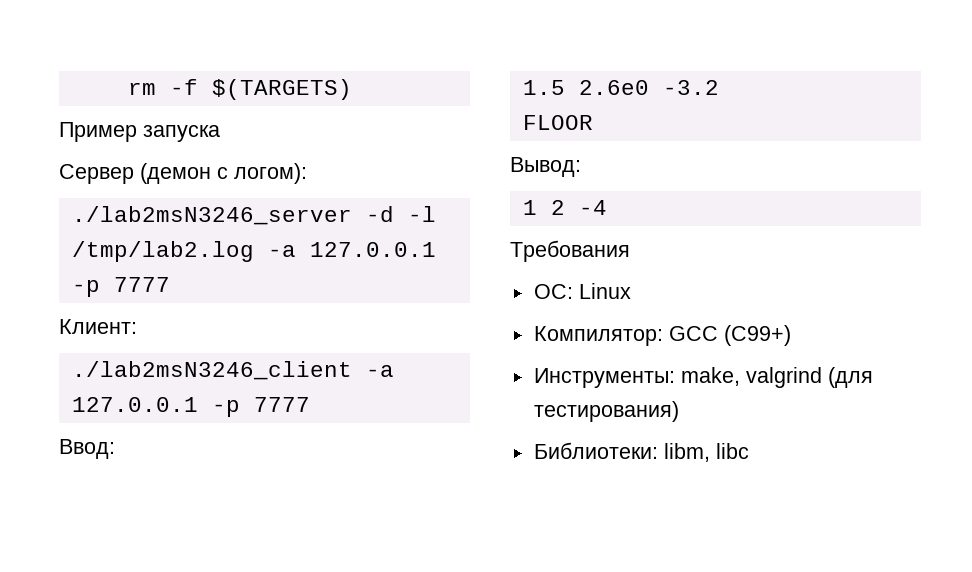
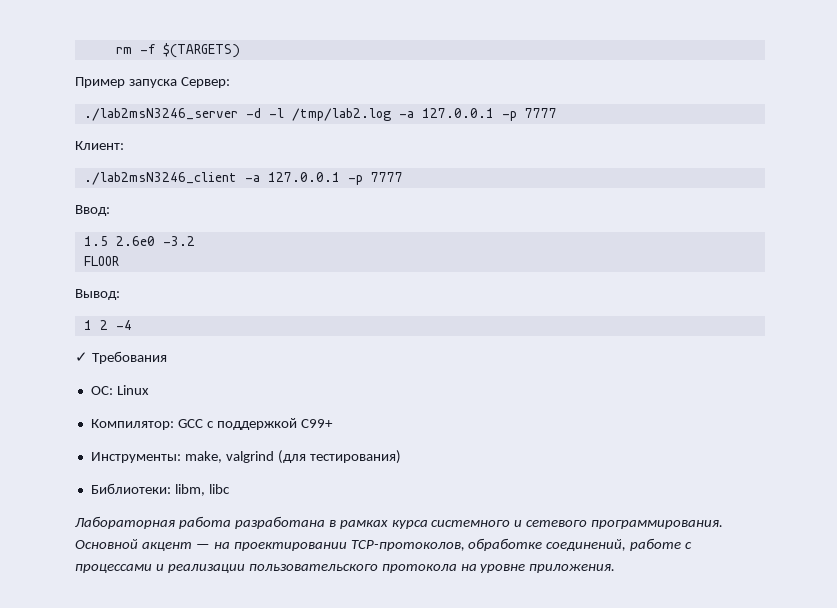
- Пример запуска
- Сервер (демон с логом):
+ Пример запуска Сервер:
- Требования
+ ✓ Требования
- Компилятор: GCC (C99+)
+ Компилятор: GCC с поддержкой C99+
+ Лабораторная работа разработана в рамках курса системного и сетевого программирования. Основной акцент — на проектировании TCP-протоколов, обработке соединений, работе с процессами и реализации пользовательского протокола на уровне приложения.

